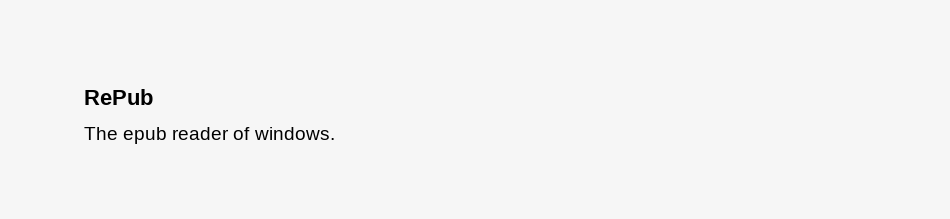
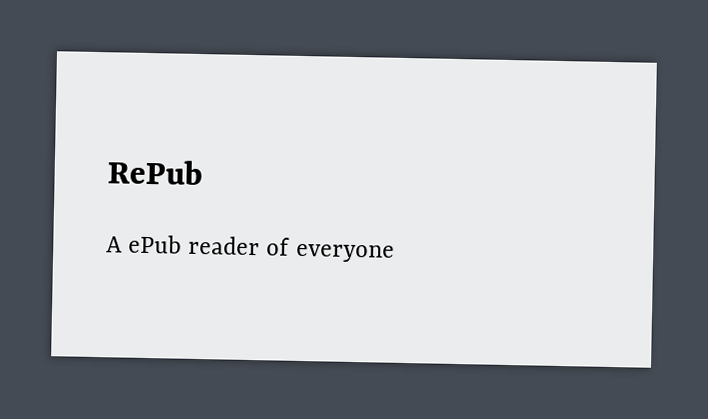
- The epub reader of windows.
+ A ePub reader of everyone

